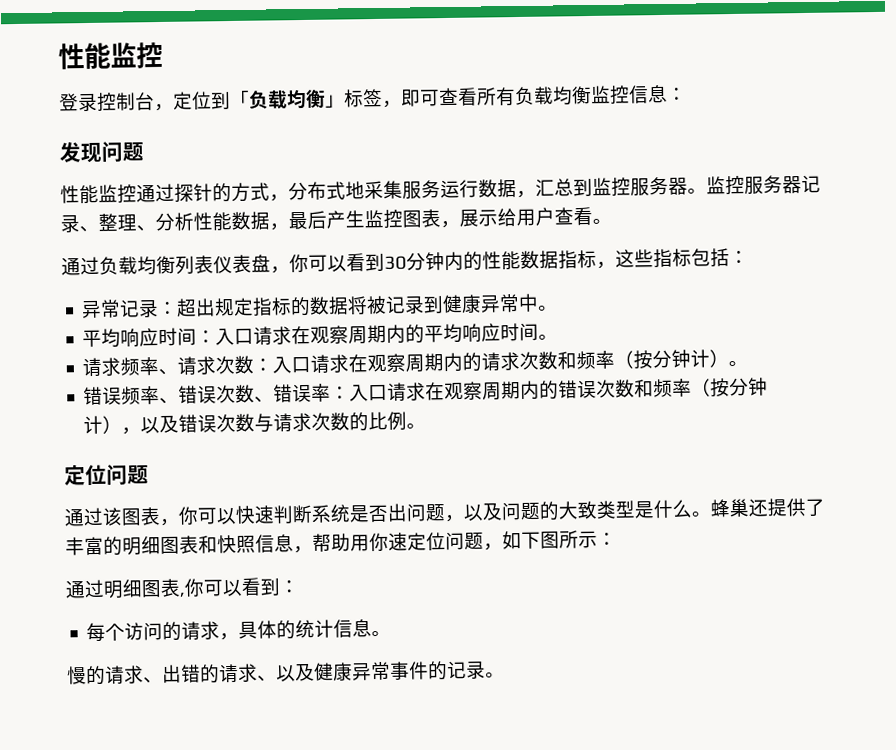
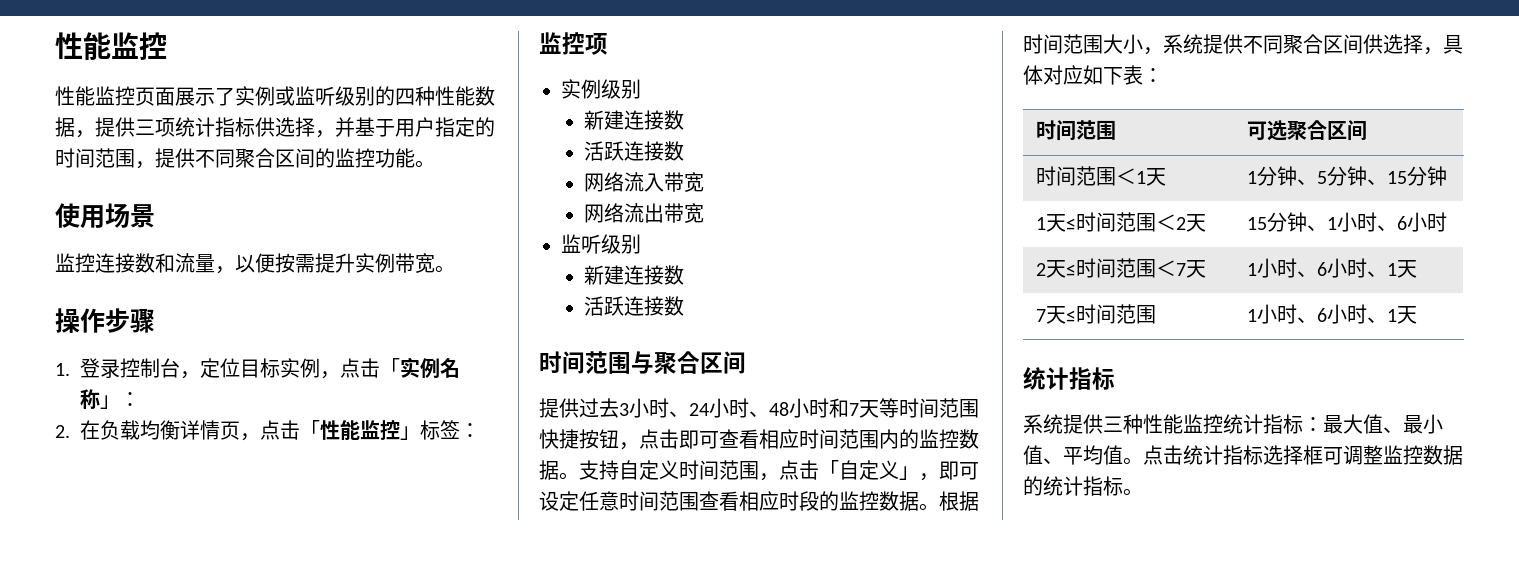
- 登录控制台，定位到「负载均衡」标签，即可查看所有负载均衡监控信息：
- 发现问题
- 性能监控通过探针的方式，分布式地采集服务运行数据，汇总到监控服务器。监控服务器记录、整理、分析性能数据，最后产生监控图表，展示给用户查看。
- 通过负载均衡列表仪表盘，你可以看到30分钟内的性能数据指标，这些指标包括：
- 异常记录：超出规定指标的数据将被记录到健康异常中。
- 平均响应时间：入口请求在观察周期内的平均响应时间。
- 请求频率、请求次数：入口请求在观察周期内的请求次数和频率（按分钟计）。
- 错误频率、错误次数、错误率：入口请求在观察周期内的错误次数和频率（按分钟计），以及错误次数与请求次数的比例。
- 定位问题
- 通过该图表，你可以快速判断系统是否出问题，以及问题的大致类型是什么。蜂巢还提供了丰富的明细图表和快照信息，帮助用你速定位问题，如下图所示：
- 通过明细图表,你可以看到：
- 每个访问的请求，具体的统计信息。
- 慢的请求、出错的请求、以及健康异常事件的记录。
+ 性能监控页面展示了实例或监听级别的四种性能数据，提供三项统计指标供选择，并基于用户指定的时间范围，提供不同聚合区间的监控功能。
+ 使用场景
+ 监控连接数和流量，以便按需提升实例带宽。
+ 操作步骤
+ 1.登录控制台，定位目标实例，点击「实例名称」：
+ 2.在负载均衡详情页，点击「性能监控」标签：
+ 监控项
+ 实例级别
+ 新建连接数
+ 活跃连接数
+ 网络流入带宽
+ 网络流出带宽
+ 监听级别
+ 新建连接数
+ 活跃连接数
+ 时间范围与聚合区间
+ 提供过去3小时、24小时、48小时和7天等时间范围快捷按钮，点击即可查看相应时间范围内的监控数据。支持自定义时间范围，点击「自定义」，即可设定任意时间范围查看相应时段的监控数据。根据时间范围大小，系统提供不同聚合区间供选择，具体对应如下表：
+ 时间范围 | 可选聚合区间
+ 时间范围＜1天 | 1分钟、5分钟、15分钟
+ 1天≤时间范围＜2天 | 15分钟、1小时、6小时
+ 2天≤时间范围＜7天 | 1小时、6小时、1天
+ 7天≤时间范围 | 1小时、6小时、1天
+ 统计指标
+ 系统提供三种性能监控统计指标：最大值、最小值、平均值。点击统计指标选择框可调整监控数据的统计指标。

